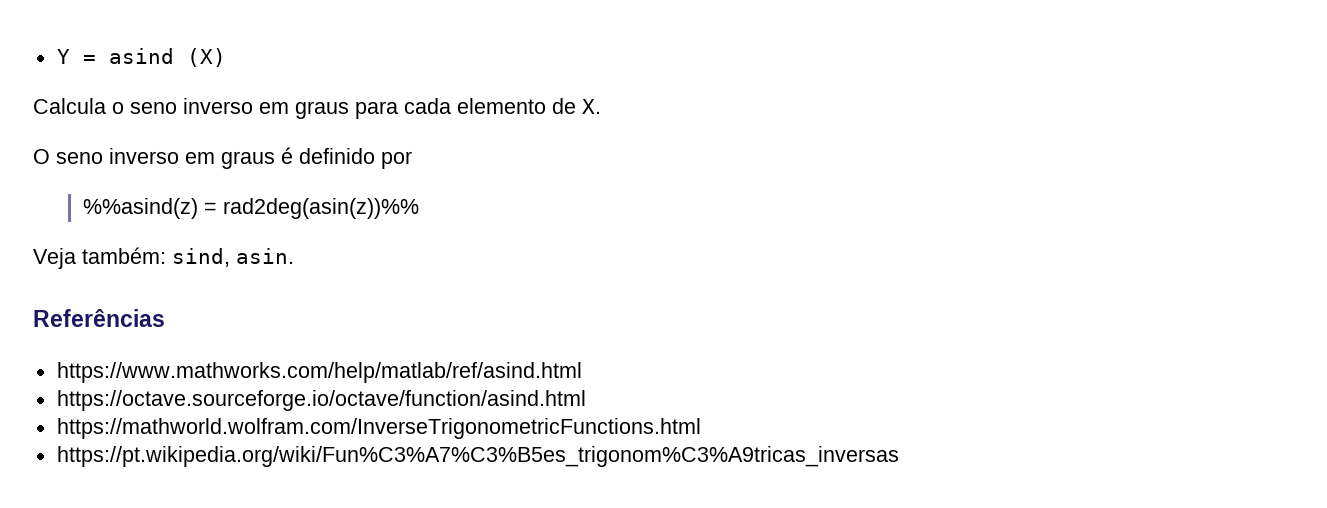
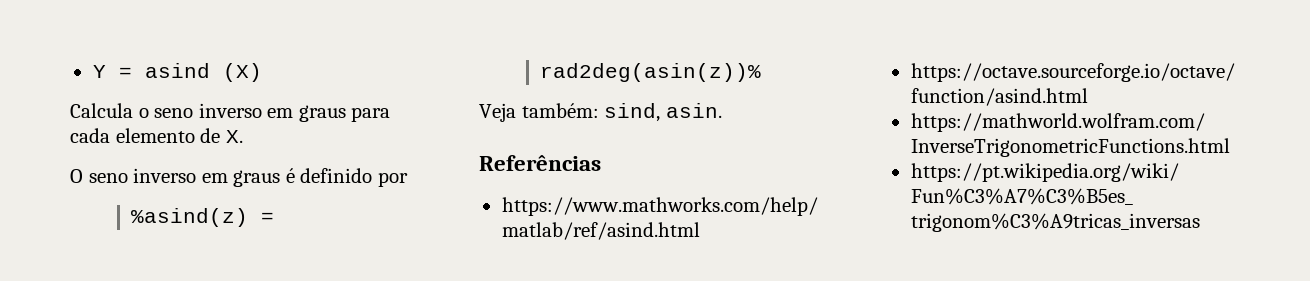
- %%asind(z) = rad2deg(asin(z))%%
+ %asind(z) = rad2deg(asin(z))%

